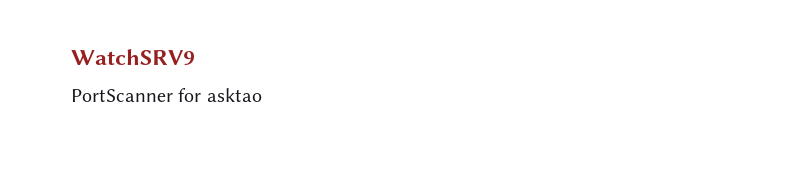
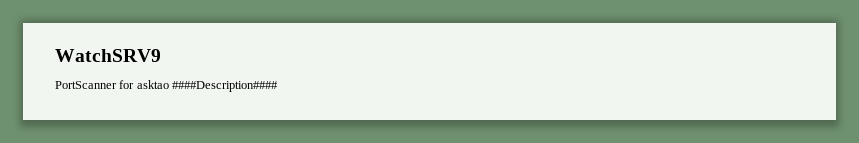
- PortScanner for asktao
+ PortScanner for asktao ####Description####

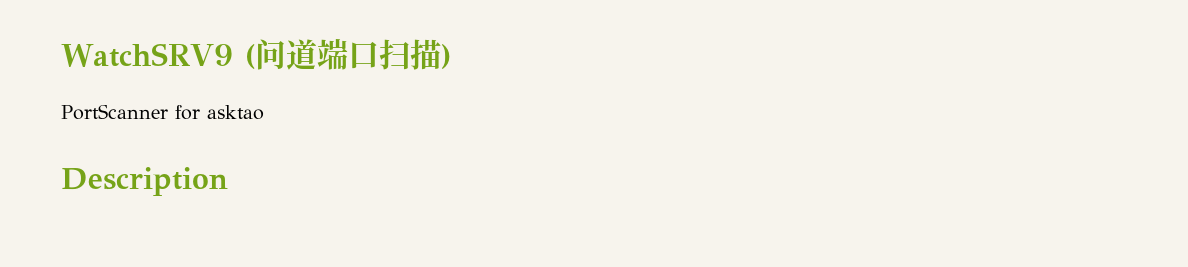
- WatchSRV9
+ WatchSRV9 (问道端口扫描)
- PortScanner for asktao ####Description####
+ PortScanner for asktao
+ Description

